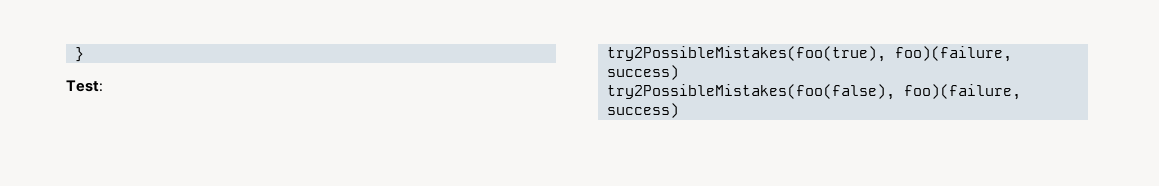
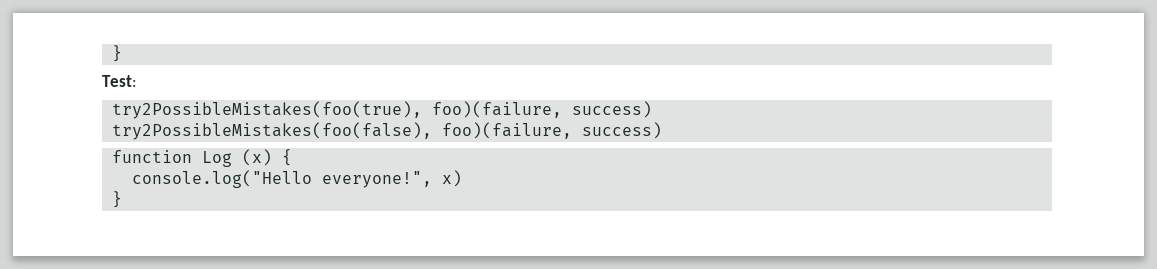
+ function Log (x) {
+ console.log("Hello everyone!", x)
+ }

